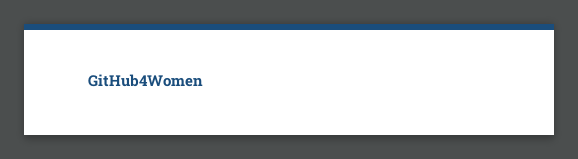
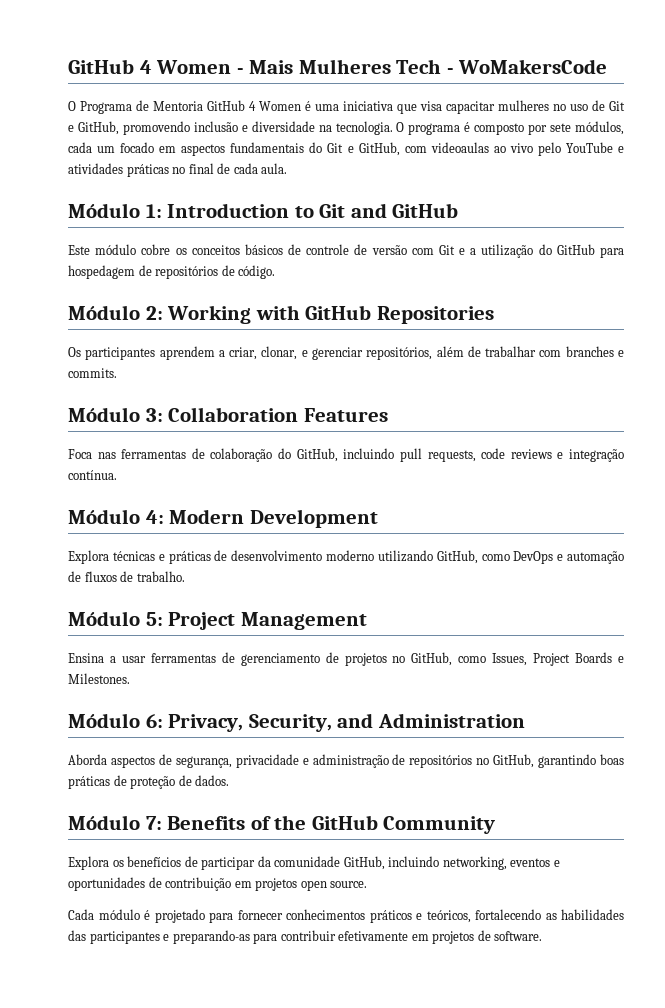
- GitHub4Women
+ GitHub 4 Women - Mais Mulheres Tech - WoMakersCode
+ O Programa de Mentoria GitHub 4 Women é uma iniciativa que visa capacitar mulheres no uso de Git e GitHub, promovendo inclusão e diversidade na tecnologia. O programa é composto por sete módulos, cada um focado em aspectos fundamentais do Git e GitHub, com videoaulas ao vivo pelo YouTube e atividades práticas no final de cada aula.
+ Módulo 1: Introduction to Git and GitHub
+ Este módulo cobre os conceitos básicos de controle de versão com Git e a utilização do GitHub para hospedagem de repositórios de código.
+ Módulo 2: Working with GitHub Repositories
+ Os participantes aprendem a criar, clonar, e gerenciar repositórios, além de trabalhar com branches e commits.
+ Módulo 3: Collaboration Features
+ Foca nas ferramentas de colaboração do GitHub, incluindo pull requests, code reviews e integração contínua.
+ Módulo 4: Modern Development
+ Explora técnicas e práticas de desenvolvimento moderno utilizando GitHub, como DevOps e automação de fluxos de trabalho.
+ Módulo 5: Project Management
+ Ensina a usar ferramentas de gerenciamento de projetos no GitHub, como Issues, Project Boards e Milestones.
+ Módulo 6: Privacy, Security, and Administration
+ Aborda aspectos de segurança, privacidade e administração de repositórios no GitHub, garantindo boas práticas de proteção de dados.
+ Módulo 7: Benefits of the GitHub Community
+ Explora os benefícios de participar da comunidade GitHub, incluindo networking, eventos e oportunidades de contribuição em projetos open source.
+ Cada módulo é projetado para fornecer conhecimentos práticos e teóricos, fortalecendo as habilidades das participantes e preparando-as para contribuir efetivamente em projetos de software.

